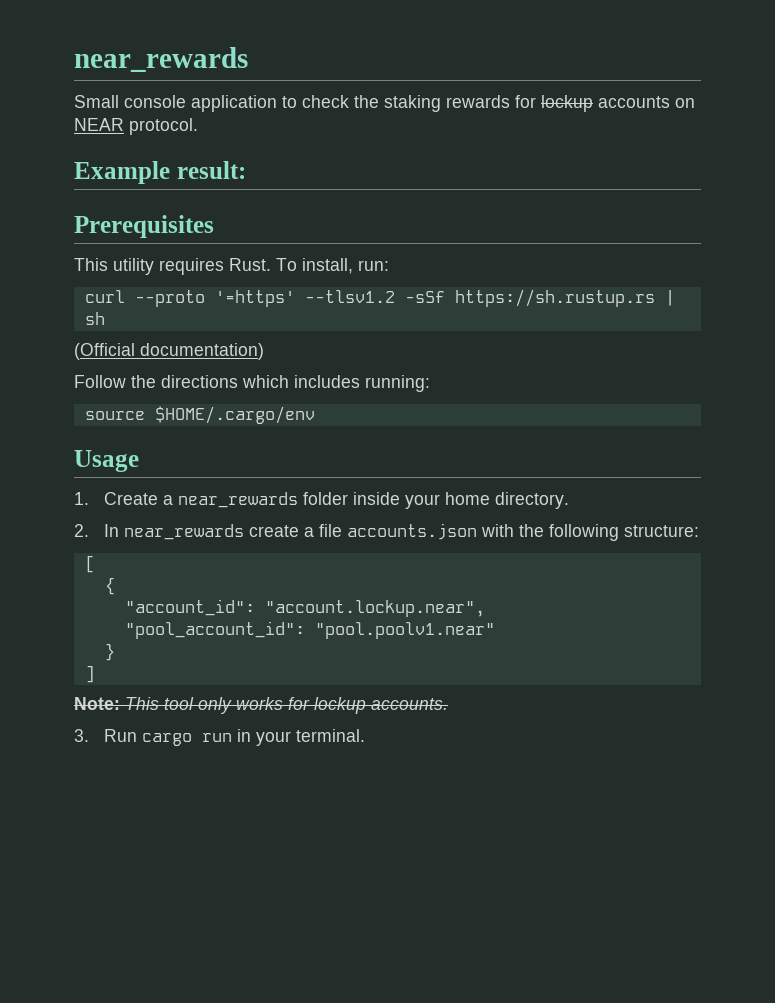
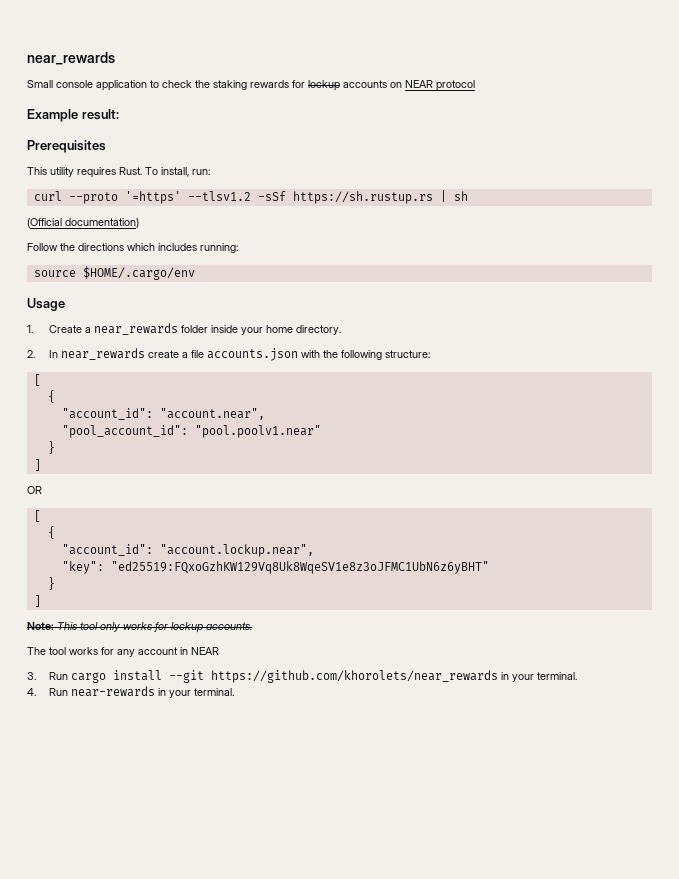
- Small console application to check the staking rewards for lockup accounts on NEAR protocol.
+ Small console application to check the staking rewards for lockup accounts on NEAR protocol
- "account_id": "account.lockup.near",
+ "account_id": "account.near",
+ OR
+ [
+ {
+ "account_id": "account.lockup.near",
+ "key": "ed25519:FQxoGzhKW129Vq8Uk8WqeSV1e8z3oJFMC1UbN6z6yBHT"
+ }
+ ]
+ The tool works for any account in NEAR
- 3. Run cargo run in your terminal.
+ 3. Run cargo install --git https://github.com/khorolets/near_rewards in your terminal.
+ 4. Run near-rewards in your terminal.

